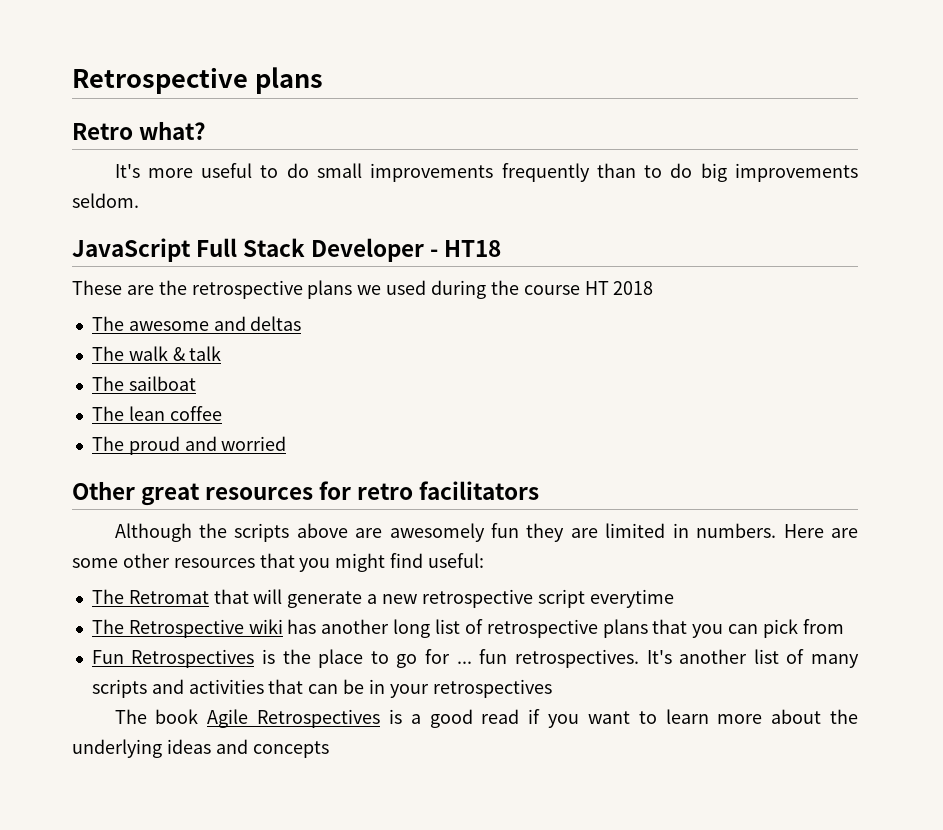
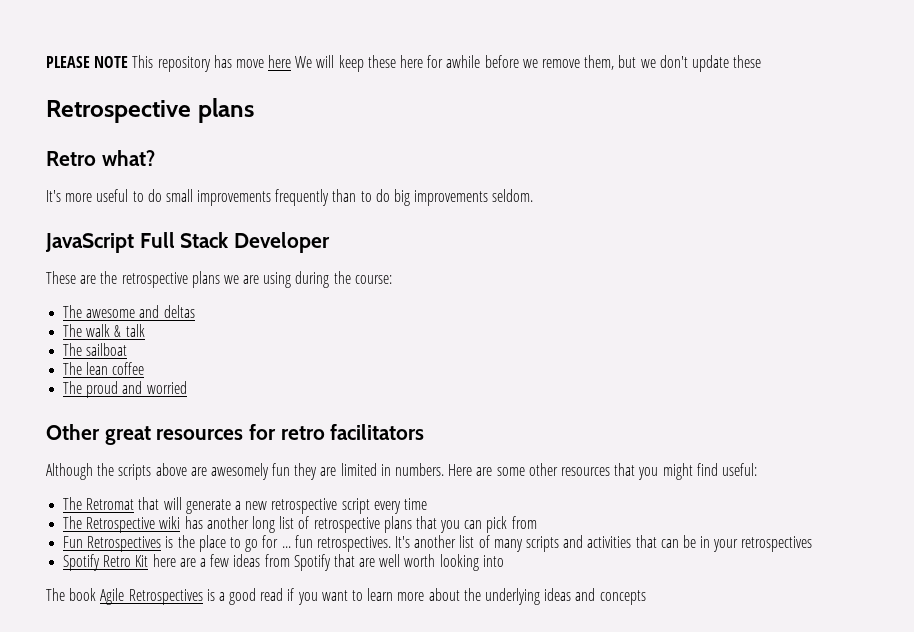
+ PLEASE NOTE This repository has move here We will keep these here for awhile before we remove them, but we don't update these
- JavaScript Full Stack Developer - HT18
+ JavaScript Full Stack Developer
- These are the retrospective plans we used during the course HT 2018
+ These are the retrospective plans we are using during the course:
- The Retromat that will generate a new retrospective script everytime
+ The Retromat that will generate a new retrospective script every time
+ Spotify Retro Kit here are a few ideas from Spotify that are well worth looking into

